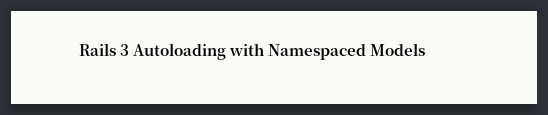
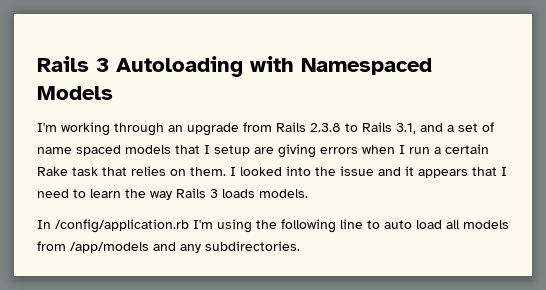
+ I'm working through an upgrade from Rails 2.3.8 to Rails 3.1, and a set of name spaced models that I setup are giving errors when I run a certain Rake task that relies on them. I looked into the issue and it appears that I need to learn the way Rails 3 loads models.
+ In /config/application.rb I'm using the following line to auto load all models from /app/models and any subdirectories.

